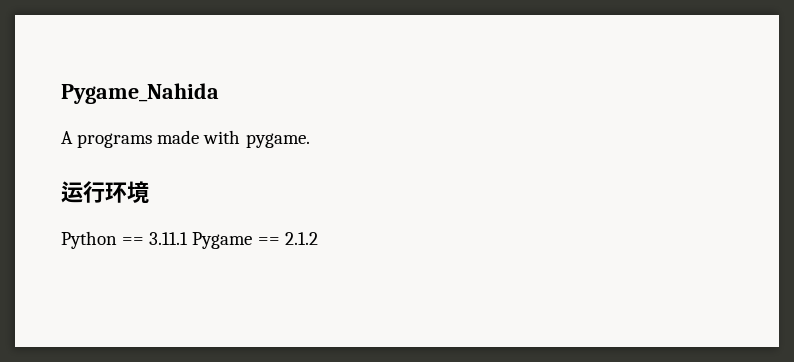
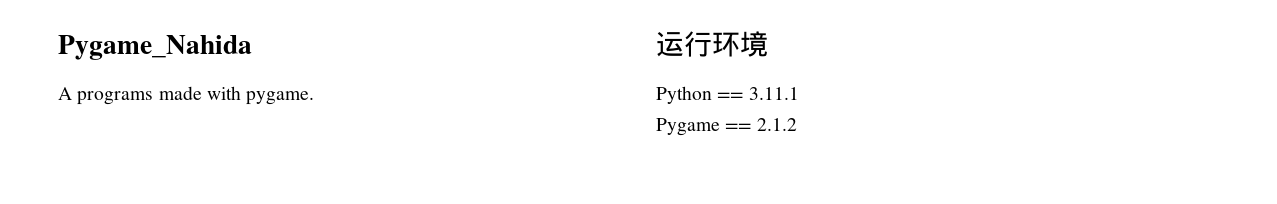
- Python == 3.11.1 Pygame == 2.1.2
+ Python == 3.11.1
+ Pygame == 2.1.2

